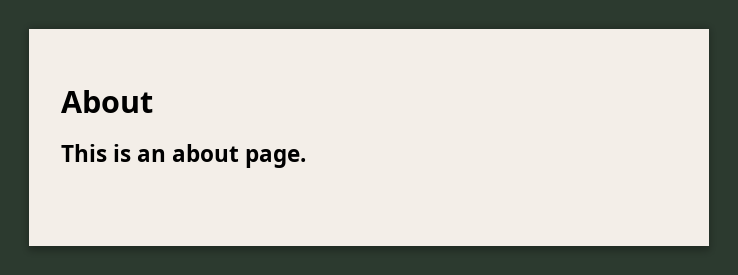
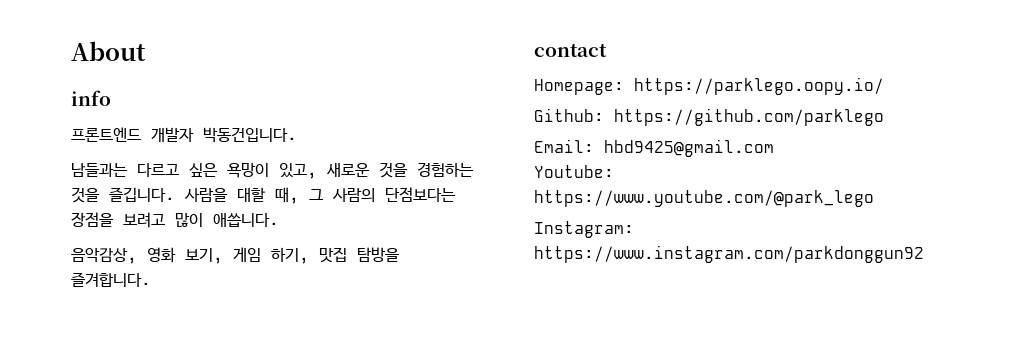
- This is an about page.
+ info
+ 프론트엔드 개발자 박동건입니다.
+ 남들과는 다르고 싶은 욕망이 있고, 새로운 것을 경험하는 것을 즐깁니다. 사람을 대할 때, 그 사람의 단점보다는 장점을 보려고 많이 애씁니다.
+ 음악감상, 영화 보기, 게임 하기, 맛집 탐방을 즐겨합니다.
+ contact
+ Homepage: https://parklego.oopy.io/
+ Github: https://github.com/parklego
+ Email: hbd9425@gmail.com
+ Youtube: https://www.youtube.com/@park_lego
+ Instagram: https://www.instagram.com/parkdonggun92

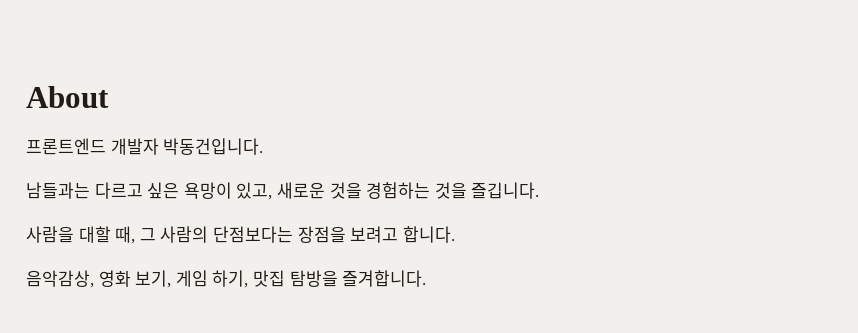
- info
- 남들과는 다르고 싶은 욕망이 있고, 새로운 것을 경험하는 것을 즐깁니다. 사람을 대할 때, 그 사람의 단점보다는 장점을 보려고 많이 애씁니다.
+ 남들과는 다르고 싶은 욕망이 있고, 새로운 것을 경험하는 것을 즐깁니다.
+ 사람을 대할 때, 그 사람의 단점보다는 장점을 보려고 합니다.
- contact
- Homepage: https://parklego.oopy.io/
- Github: https://github.com/parklego
- Email: hbd9425@gmail.com
- Youtube: https://www.youtube.com/@park_lego
- Instagram: https://www.instagram.com/parkdonggun92

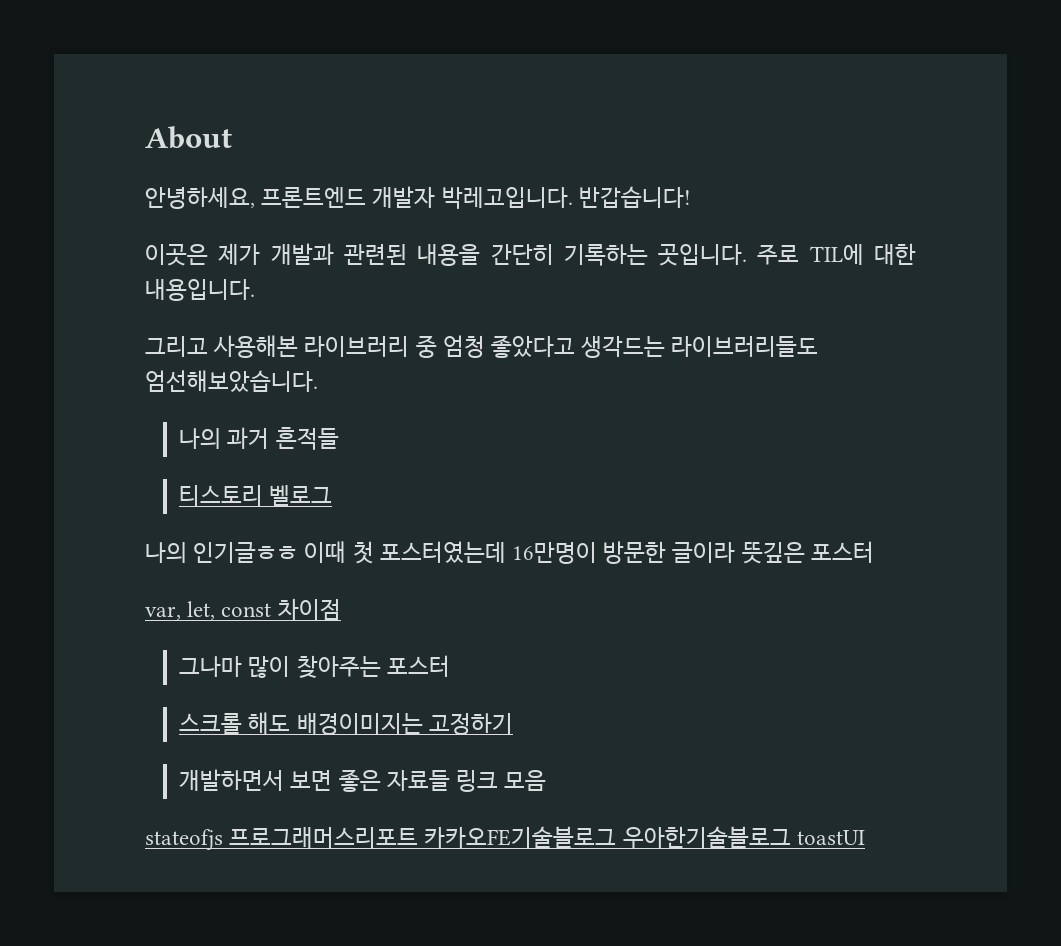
- 프론트엔드 개발자 박동건입니다.
- 남들과는 다르고 싶은 욕망이 있고, 새로운 것을 경험하는 것을 즐깁니다.
- 사람을 대할 때, 그 사람의 단점보다는 장점을 보려고 합니다.
- 음악감상, 영화 보기, 게임 하기, 맛집 탐방을 즐겨합니다.
+ 안녕하세요, 프론트엔드 개발자 박레고입니다. 반갑습니다!
+ 이곳은 제가 개발과 관련된 내용을 간단히 기록하는 곳입니다. 주로 TIL에 대한 내용입니다.
+ 그리고 사용해본 라이브러리 중 엄청 좋았다고 생각드는 라이브러리들도 엄선해보았습니다.
+ 나의 과거 흔적들
+ 티스토리 벨로그
+ 나의 인기글ㅎㅎ 이때 첫 포스터였는데 16만명이 방문한 글이라 뜻깊은 포스터
+ var, let, const 차이점
+ 그나마 많이 찾아주는 포스터
+ 스크롤 해도 배경이미지는 고정하기
+ 개발하면서 보면 좋은 자료들 링크 모음
+ stateofjs 프로그래머스리포트 카카오FE기술블로그 우아한기술블로그 toastUI

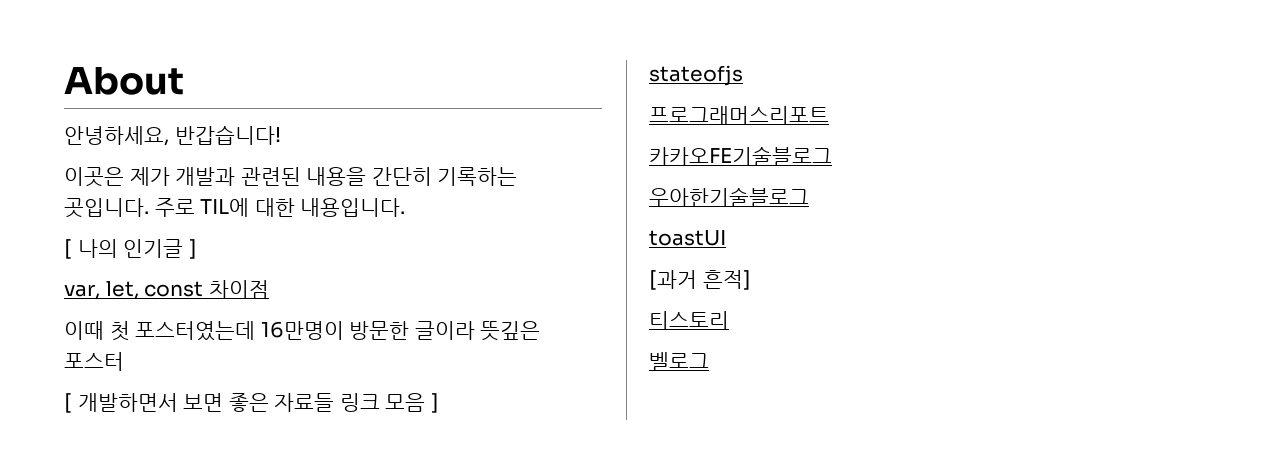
- 안녕하세요, 프론트엔드 개발자 박레고입니다. 반갑습니다!
+ 안녕하세요, 반갑습니다!
- 그리고 사용해본 라이브러리 중 엄청 좋았다고 생각드는 라이브러리들도 엄선해보았습니다.
- 나의 과거 흔적들
- 티스토리 벨로그
- 나의 인기글ㅎㅎ 이때 첫 포스터였는데 16만명이 방문한 글이라 뜻깊은 포스터
+ [ 나의 인기글 ]
+ var, let, const 차이점
+ 이때 첫 포스터였는데 16만명이 방문한 글이라 뜻깊은 포스터
- var, let, const 차이점
- 그나마 많이 찾아주는 포스터
- 스크롤 해도 배경이미지는 고정하기
- 개발하면서 보면 좋은 자료들 링크 모음
+ [ 개발하면서 보면 좋은 자료들 링크 모음 ]
- stateofjs 프로그래머스리포트 카카오FE기술블로그 우아한기술블로그 toastUI
+ stateofjs
+ 프로그래머스리포트
+ 카카오FE기술블로그
+ 우아한기술블로그
+ toastUI
+ [과거 흔적]
+ 티스토리
+ 벨로그

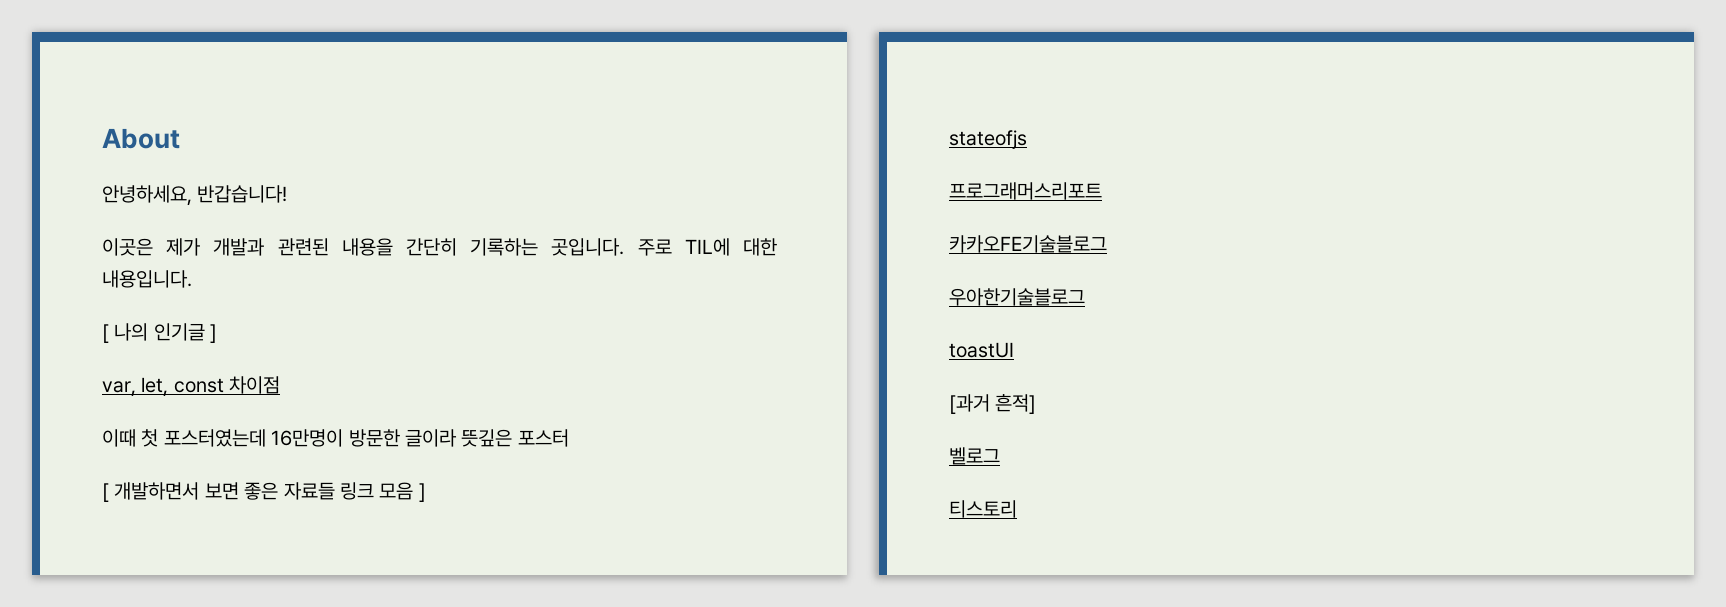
+ 벨로그
- 벨로그

